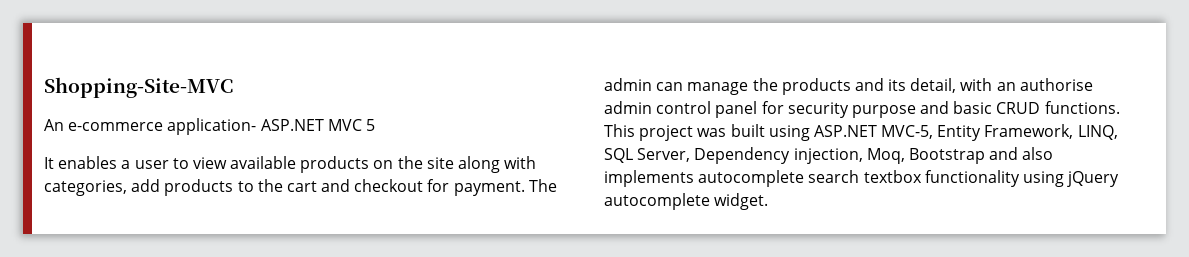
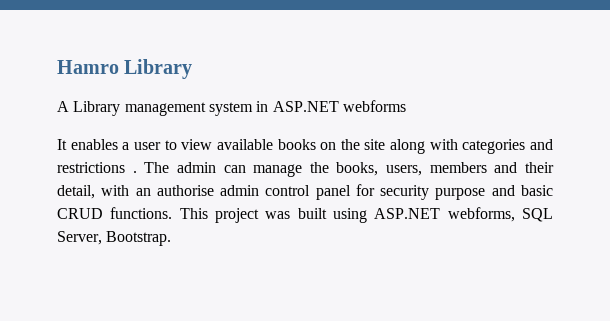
- Shopping-Site-MVC
- An e-commerce application- ASP.NET MVC 5
+ Hamro Library
+ A Library management system in ASP.NET webforms
- It enables a user to view available products on the site along with categories, add products to the cart and checkout for payment.
+ It enables a user to view available books on the site along with categories and restrictions .
- The admin can manage the products and its detail, with an authorise admin control panel for security purpose and basic CRUD functions.
+ The admin can manage the books, users, members and their detail, with an authorise admin control panel for security purpose and basic CRUD functions.
- This project was built using ASP.NET MVC-5, Entity Framework, LINQ, SQL Server, Dependency injection, Moq, Bootstrap and also implements autocomplete search textbox functionality using jQuery autocomplete widget.
+ This project was built using ASP.NET webforms, SQL Server, Bootstrap.

